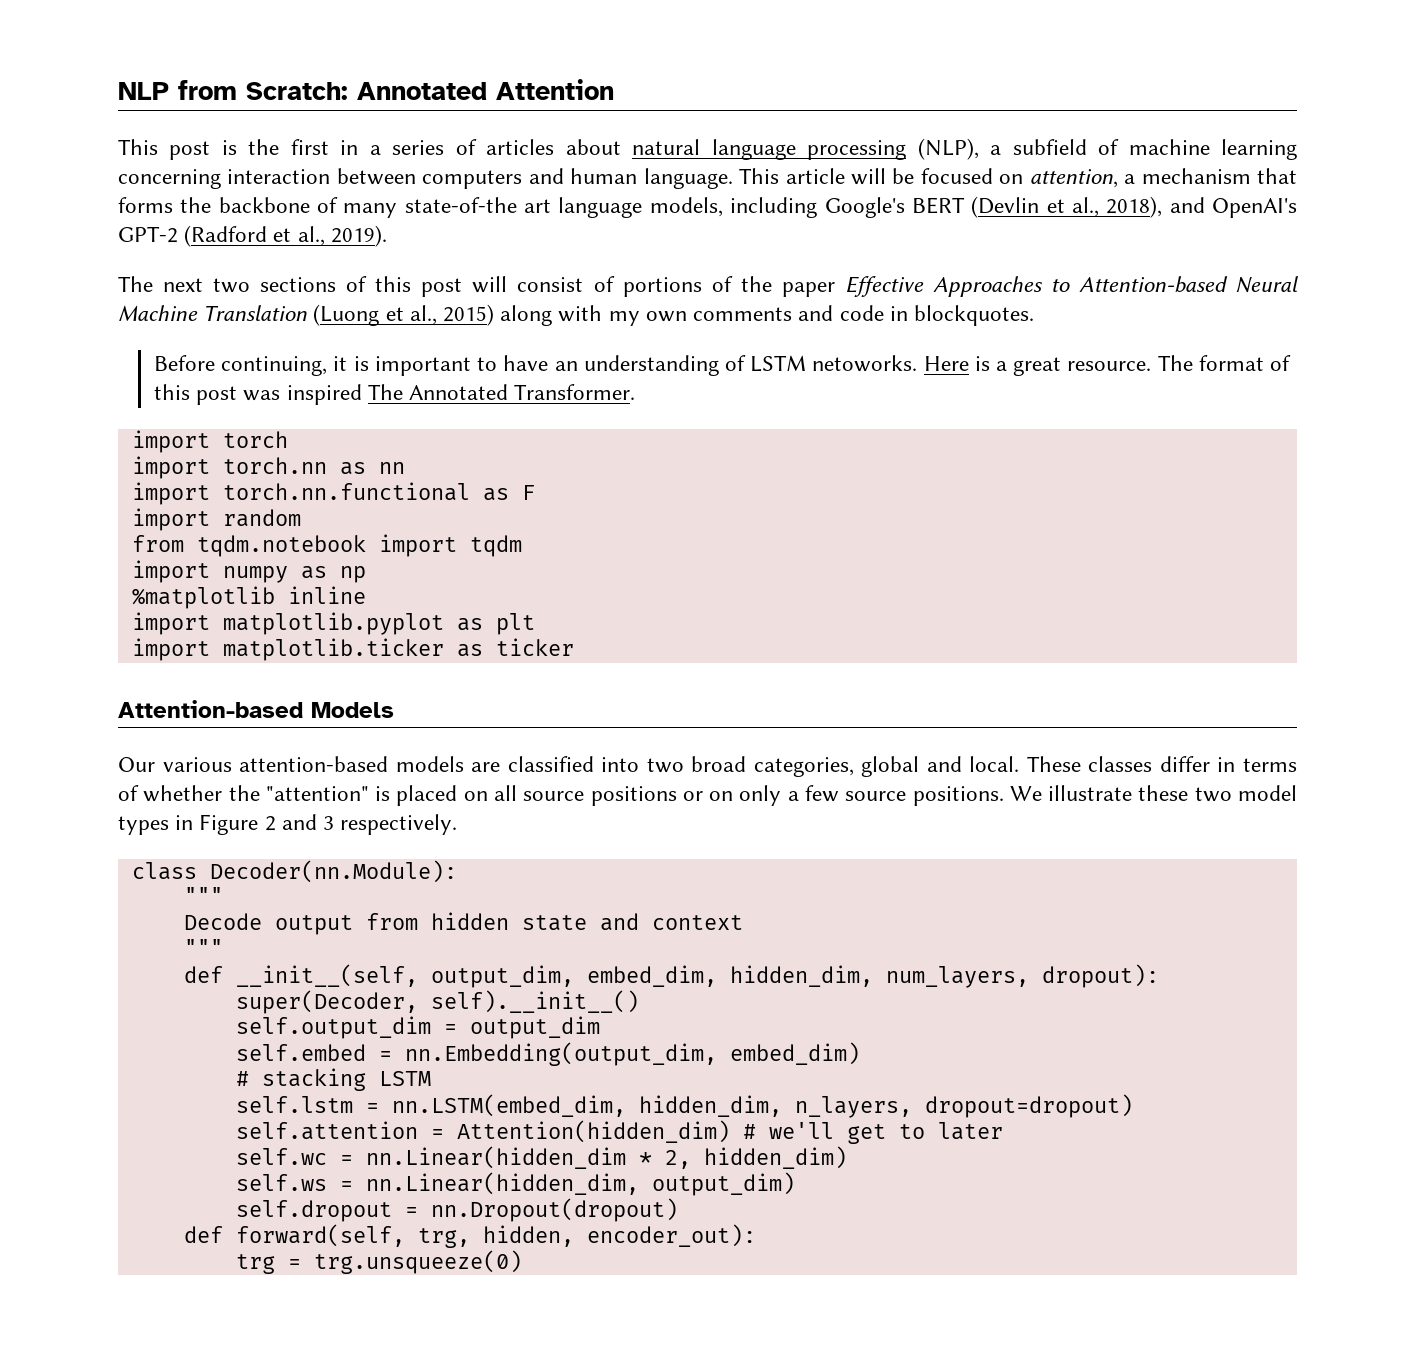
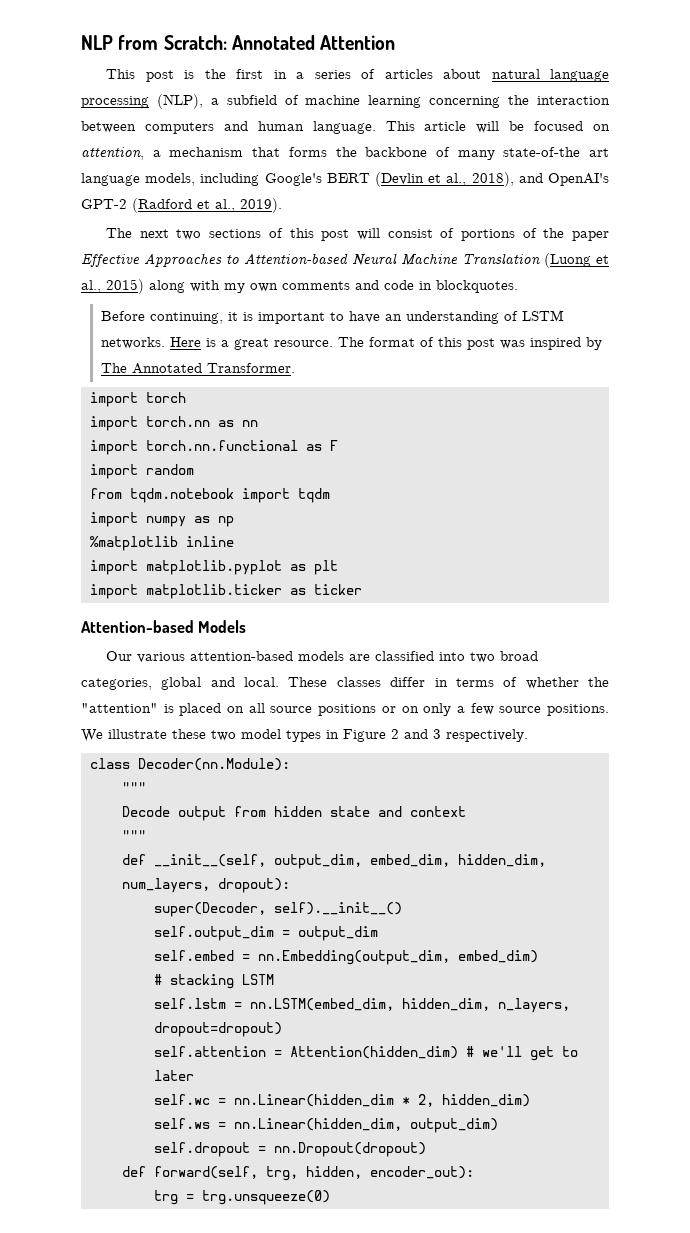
- This post is the first in a series of articles about natural language processing (NLP), a subfield of machine learning concerning interaction between computers and human language.
+ This post is the first in a series of articles about natural language processing (NLP), a subfield of machine learning concerning the interaction between computers and human language.
- Before continuing, it is important to have an understanding of LSTM netoworks.
+ Before continuing, it is important to have an understanding of LSTM networks.
- The format of this post was inspired The Annotated Transformer.
+ The format of this post was inspired by The Annotated Transformer.

